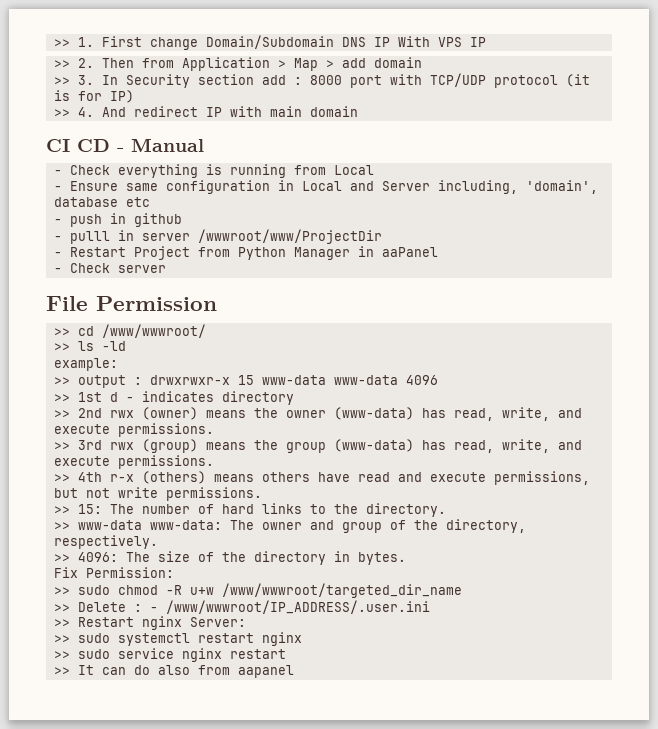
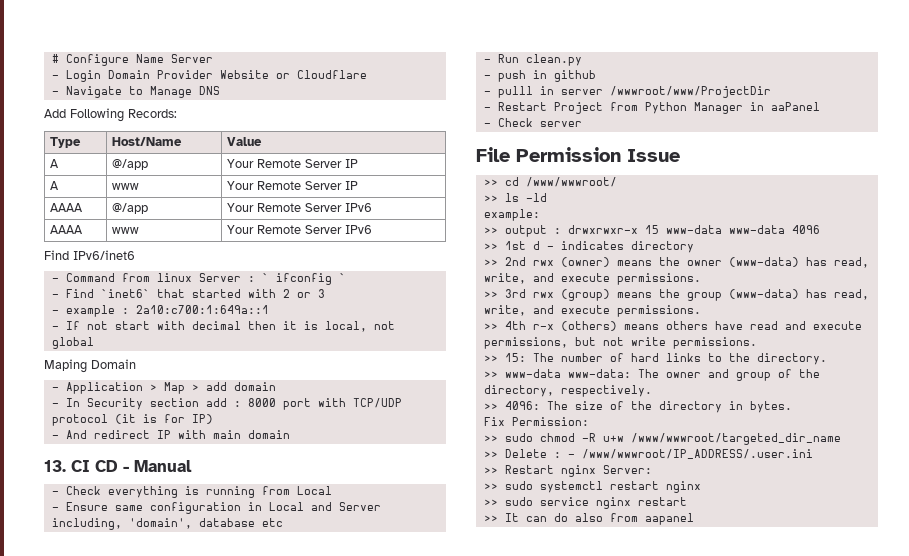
- >> 1. First change Domain/Subdomain DNS IP With VPS IP
- >> 2. Then from Application > Map > add domain
+ # Configure Name Server
+ - Login Domain Provider Website or Cloudflare
+ - Navigate to Manage DNS
+ Add Following Records:
+ Type | Host/Name | Value
+ A | @/app | Your Remote Server IP
+ A | www | Your Remote Server IP
+ AAAA | @/app | Your Remote Server IPv6
+ AAAA | www | Your Remote Server IPv6
+ Find IPv6/inet6
+ - Command from linux Server : ` ifconfig `
+ - Find `inet6` that started with 2 or 3
+ - example : 2a10:c700:1:649a::1
+ - If not start with decimal then it is local, not global
+ Maping Domain
+ - Application > Map > add domain
- >> 3. In Security section add : 8000 port with TCP/UDP protocol (it is for IP)
+ - In Security section add : 8000 port with TCP/UDP protocol (it is for IP)
- >> 4. And redirect IP with main domain
+ - And redirect IP with main domain
- CI CD - Manual
+ 13. CI CD - Manual
+ - Run clean.py
- File Permission
+ File Permission Issue

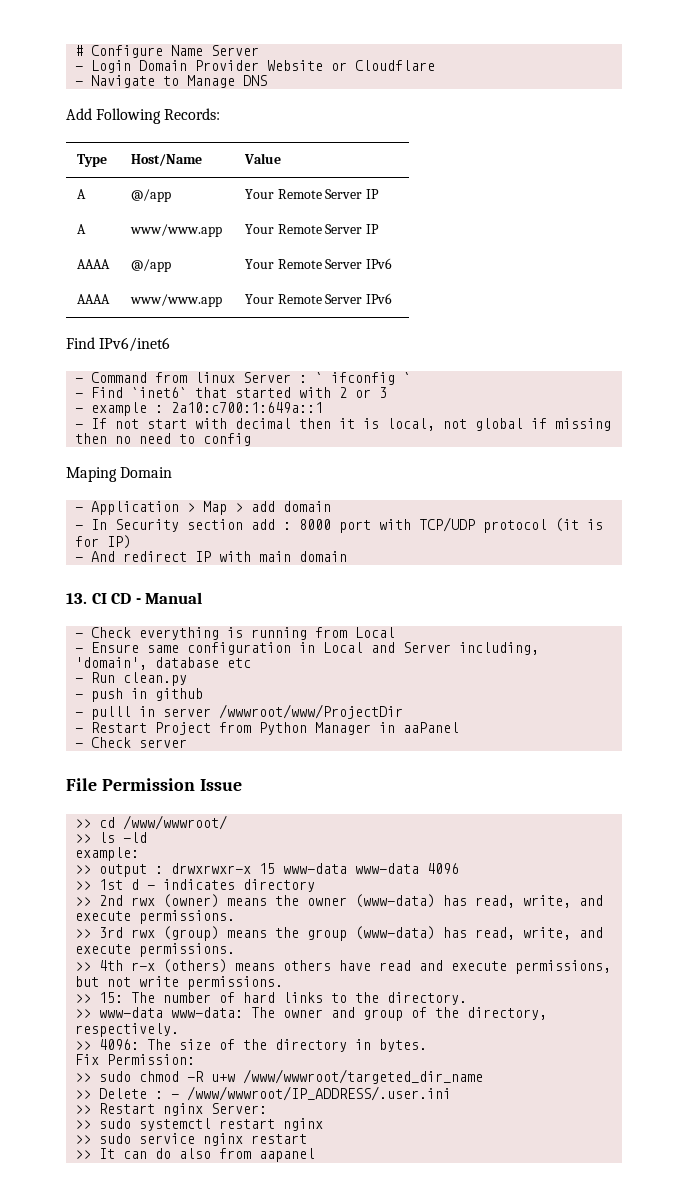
- A | www | Your Remote Server IP
+ A | www/www.app | Your Remote Server IP
- AAAA | www | Your Remote Server IPv6
+ AAAA | www/www.app | Your Remote Server IPv6
- - If not start with decimal then it is local, not global
+ - If not start with decimal then it is local, not global if missing then no need to config

